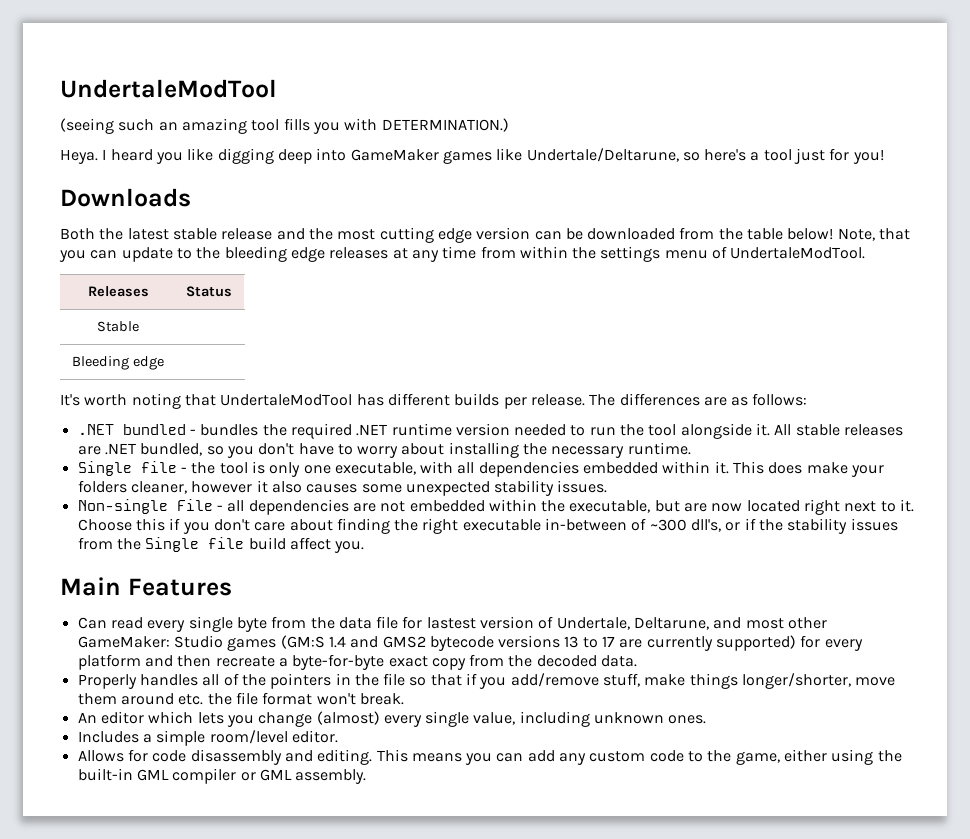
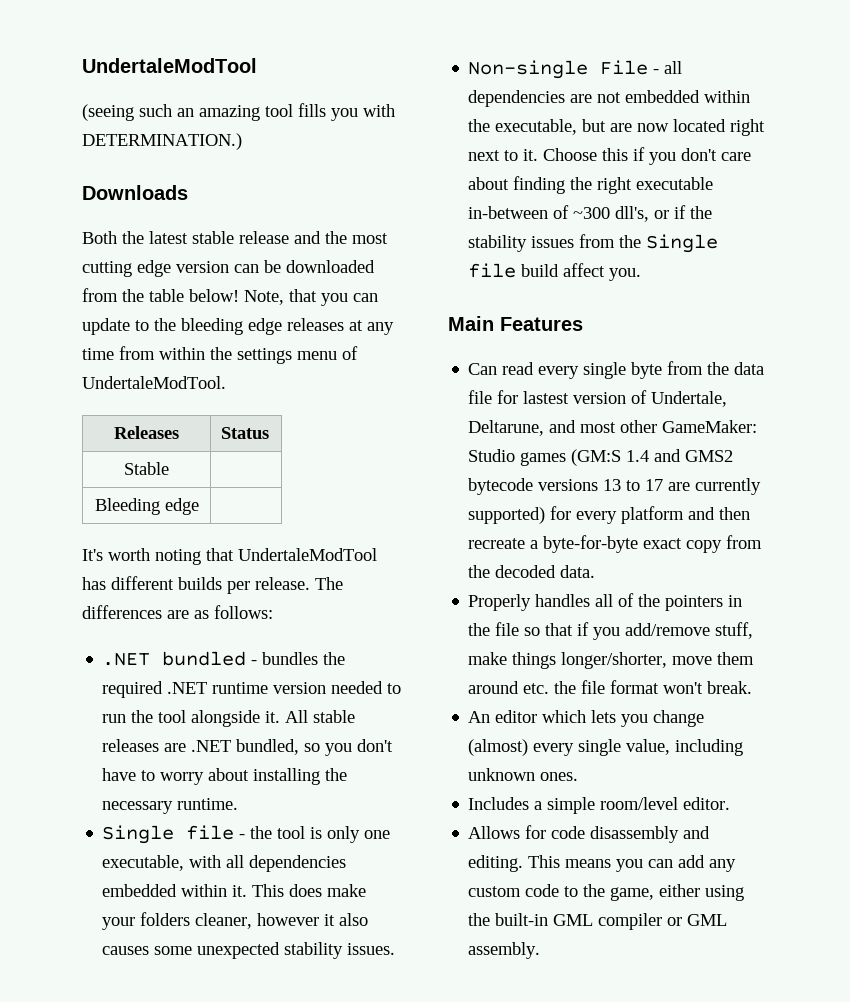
- Heya. I heard you like digging deep into GameMaker games like Undertale/Deltarune, so here's a tool just for you!

